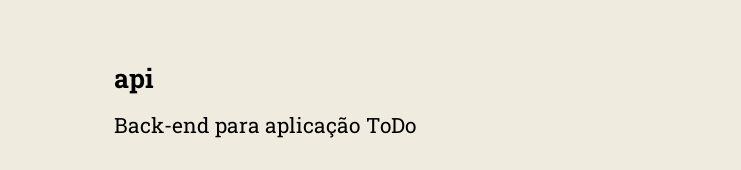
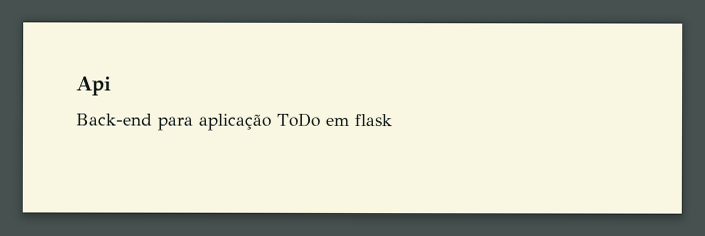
- api
+ Api
- Back-end para aplicação ToDo
+ Back-end para aplicação ToDo em flask

